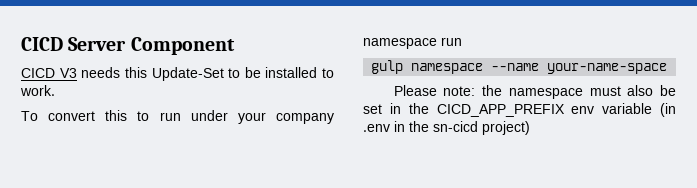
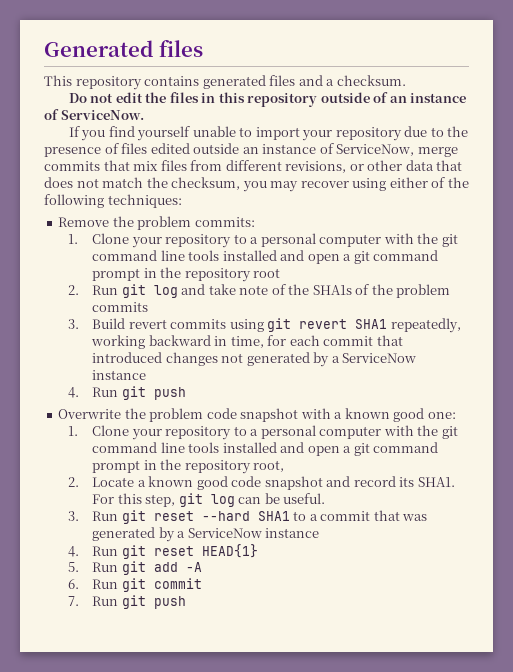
- CICD Server Component
- CICD V3 needs this Update-Set to be installed to work.
- To convert this to run under your company namespace run
- gulp namespace --name your-name-space
- Please note: the namespace must also be set in the CICD_APP_PREFIX env variable (in .env in the sn-cicd project)
+ Generated files
+ This repository contains generated files and a checksum.
+ Do not edit the files in this repository outside of an instance of ServiceNow.
+ If you find yourself unable to import your repository due to the presence of files edited outside an instance of ServiceNow, merge commits that mix files from different revisions, or other data that does not match the checksum, you may recover using either of the following techniques:
+ Remove the problem commits:
+ 1. Clone your repository to a personal computer with the git command line tools installed and open a git command prompt in the repository root
+ 2. Run git log and take note of the SHA1s of the problem commits
+ 3. Build revert commits using git revert SHA1 repeatedly, working backward in time, for each commit that introduced changes not generated by a ServiceNow instance
+ 4. Run git push
+ Overwrite the problem code snapshot with a known good one:
+ 1. Clone your repository to a personal computer with the git command line tools installed and open a git command prompt in the repository root,
+ 2. Locate a known good code snapshot and record its SHA1. For this step, git log can be useful.
+ 3. Run git reset --hard SHA1 to a commit that was generated by a ServiceNow instance
+ 4. Run git reset HEAD{1}
+ 5. Run git add -A
+ 6. Run git commit
+ 7. Run git push

